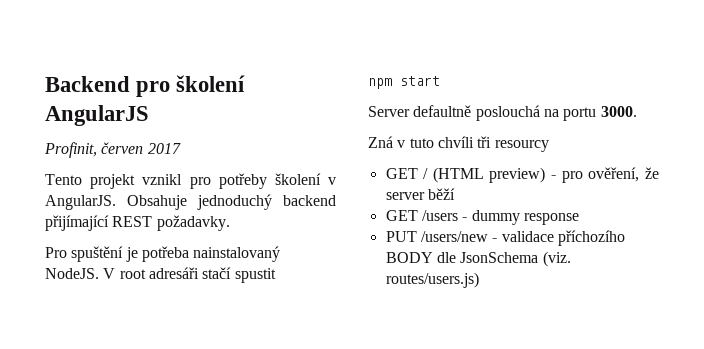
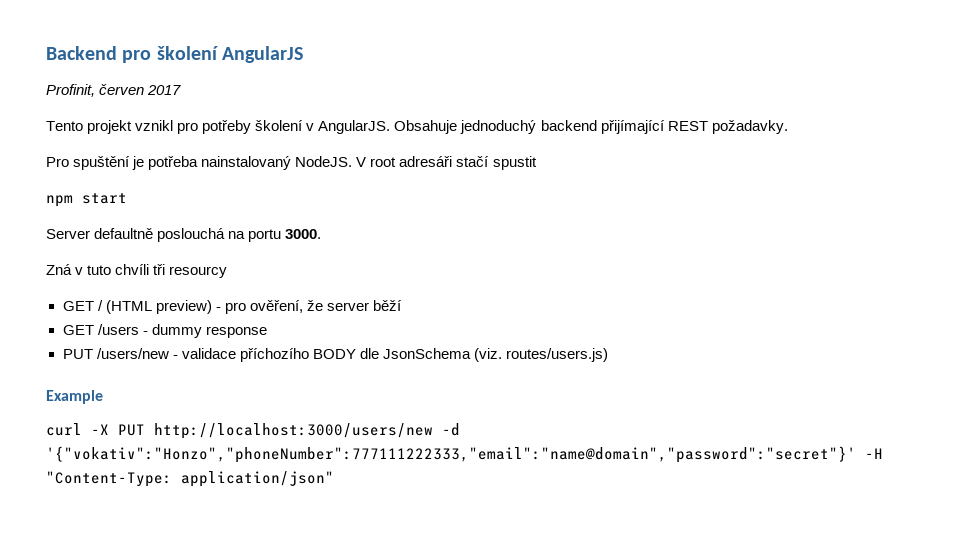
+ Example
+ curl -X PUT http://localhost:3000/users/new -d '{"vokativ":"Honzo","phoneNumber":777111222333,"email":"name@domain","password":"secret"}' -H "Content-Type: application/json"

